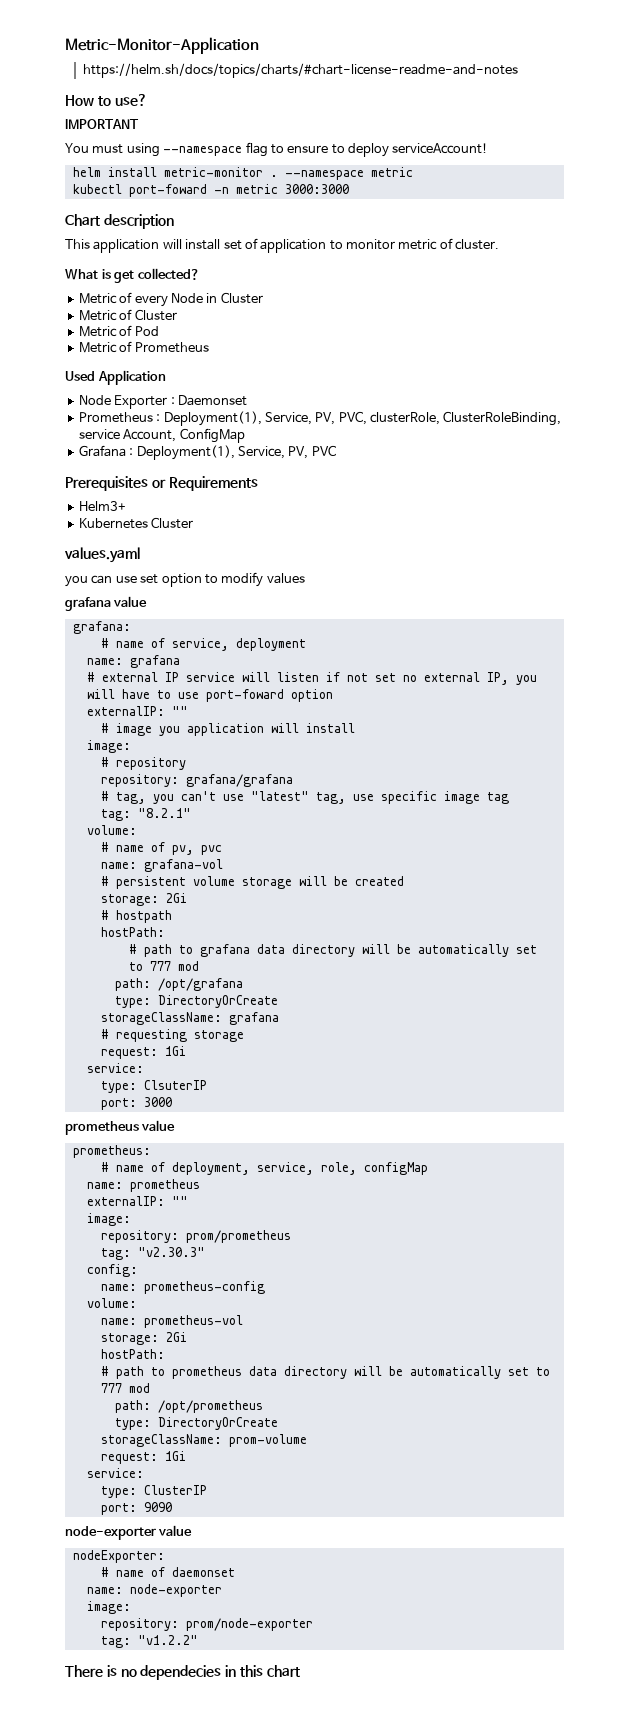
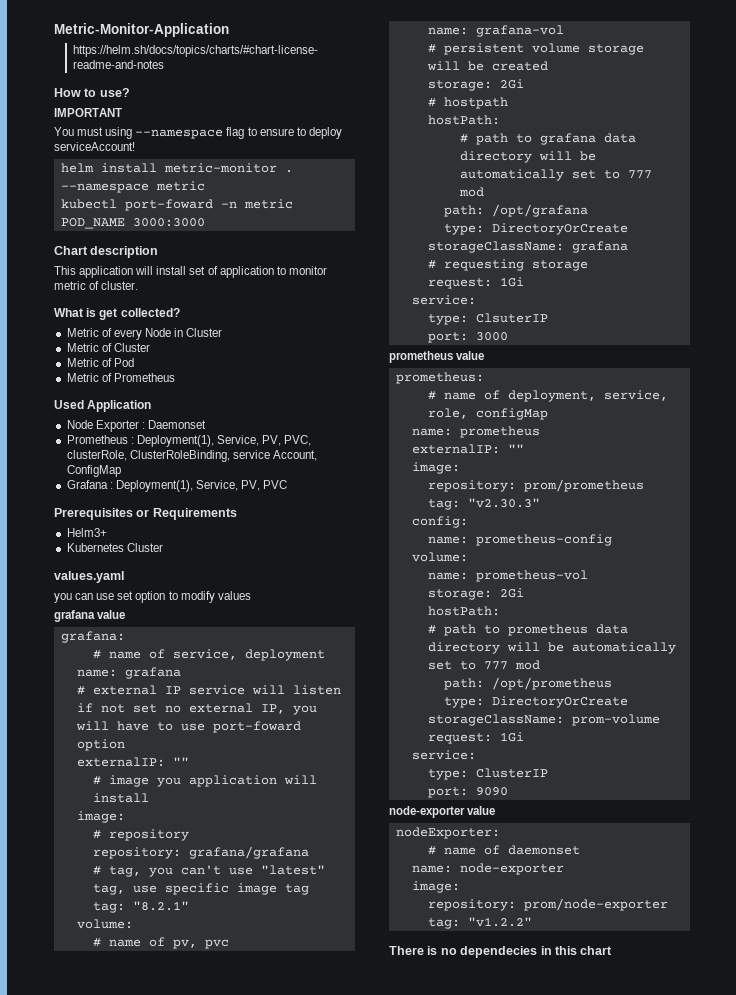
- kubectl port-foward -n metric 3000:3000
+ kubectl port-foward -n metric POD_NAME 3000:3000

